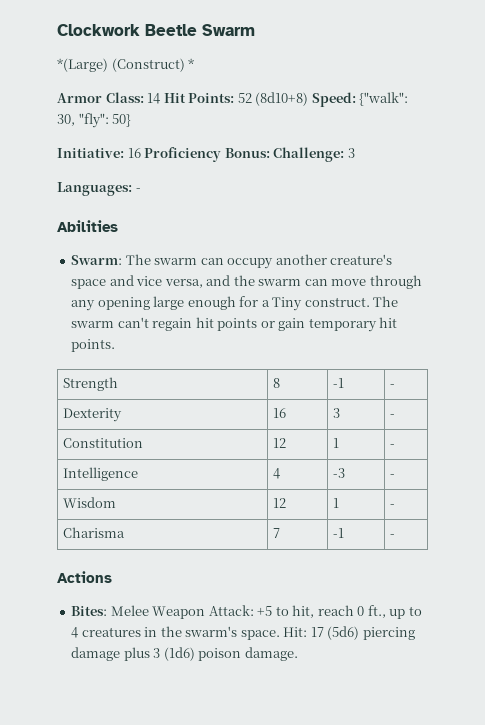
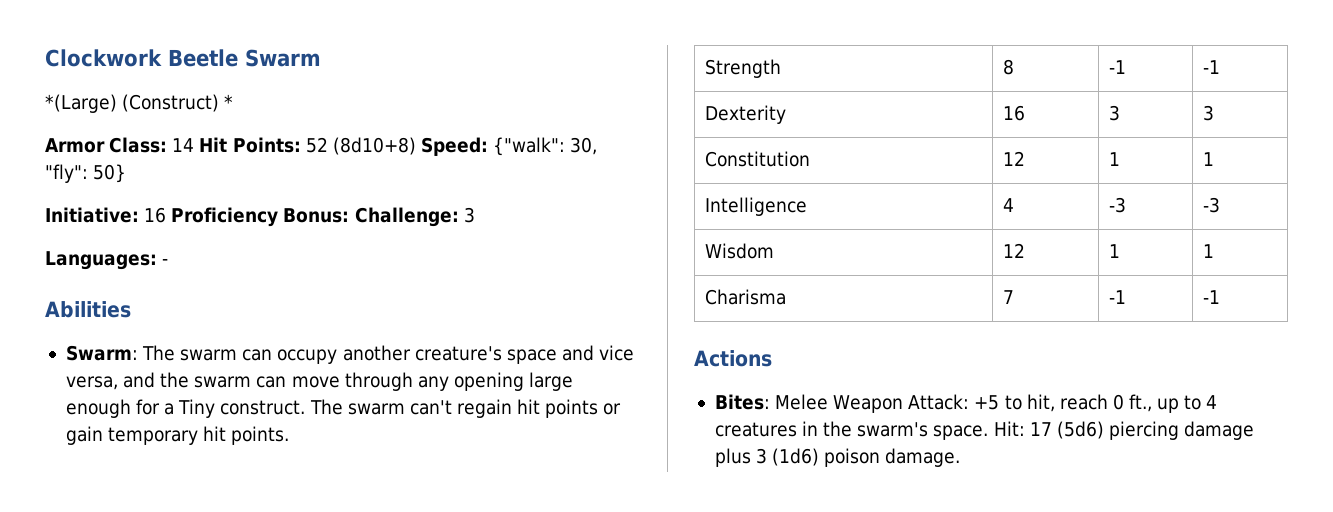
- Strength | 8 | -1 | -
+ Strength | 8 | -1 | -1
- Dexterity | 16 | 3 | -
+ Dexterity | 16 | 3 | 3
- Constitution | 12 | 1 | -
+ Constitution | 12 | 1 | 1
- Intelligence | 4 | -3 | -
+ Intelligence | 4 | -3 | -3
- Wisdom | 12 | 1 | -
+ Wisdom | 12 | 1 | 1
- Charisma | 7 | -1 | -
+ Charisma | 7 | -1 | -1

